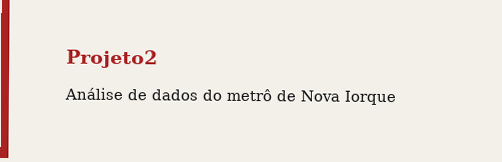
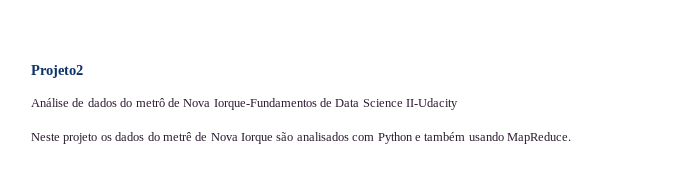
- Análise de dados do metrô de Nova Iorque
+ Análise de dados do metrô de Nova Iorque-Fundamentos de Data Science II-Udacity
+ Neste projeto os dados do metrê de Nova Iorque são analisados com Python e também usando MapReduce.

